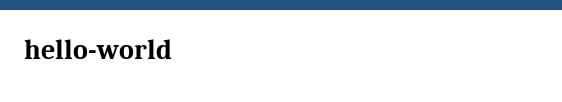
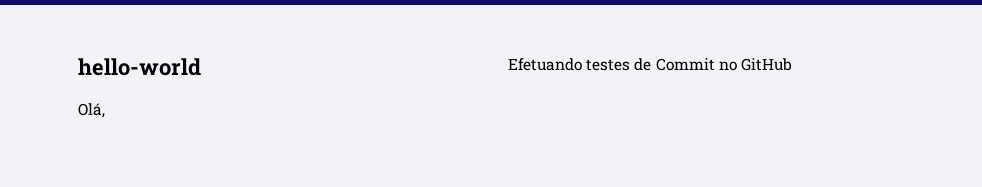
+ Olá,
+ Efetuando testes de Commit no GitHub

